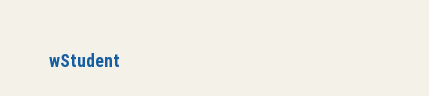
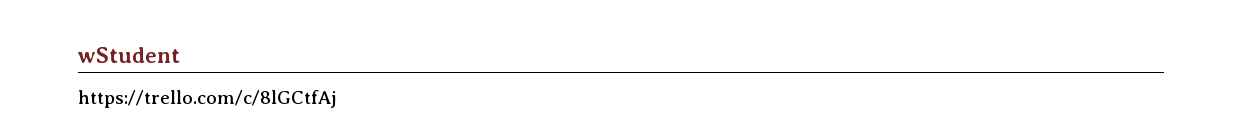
+ https://trello.com/c/8lGCtfAj

